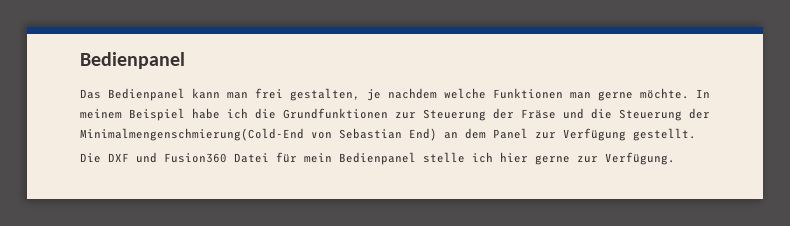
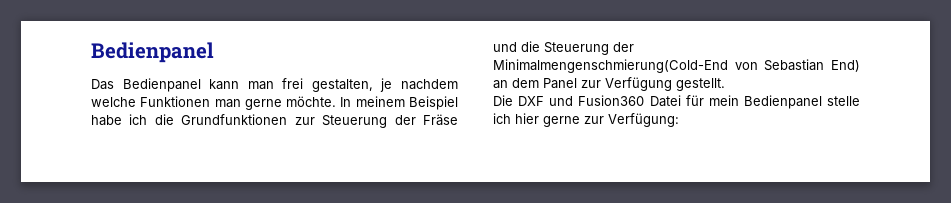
- Die DXF und Fusion360 Datei für mein Bedienpanel stelle ich hier gerne zur Verfügung.
+ Die DXF und Fusion360 Datei für mein Bedienpanel stelle ich hier gerne zur Verfügung:

